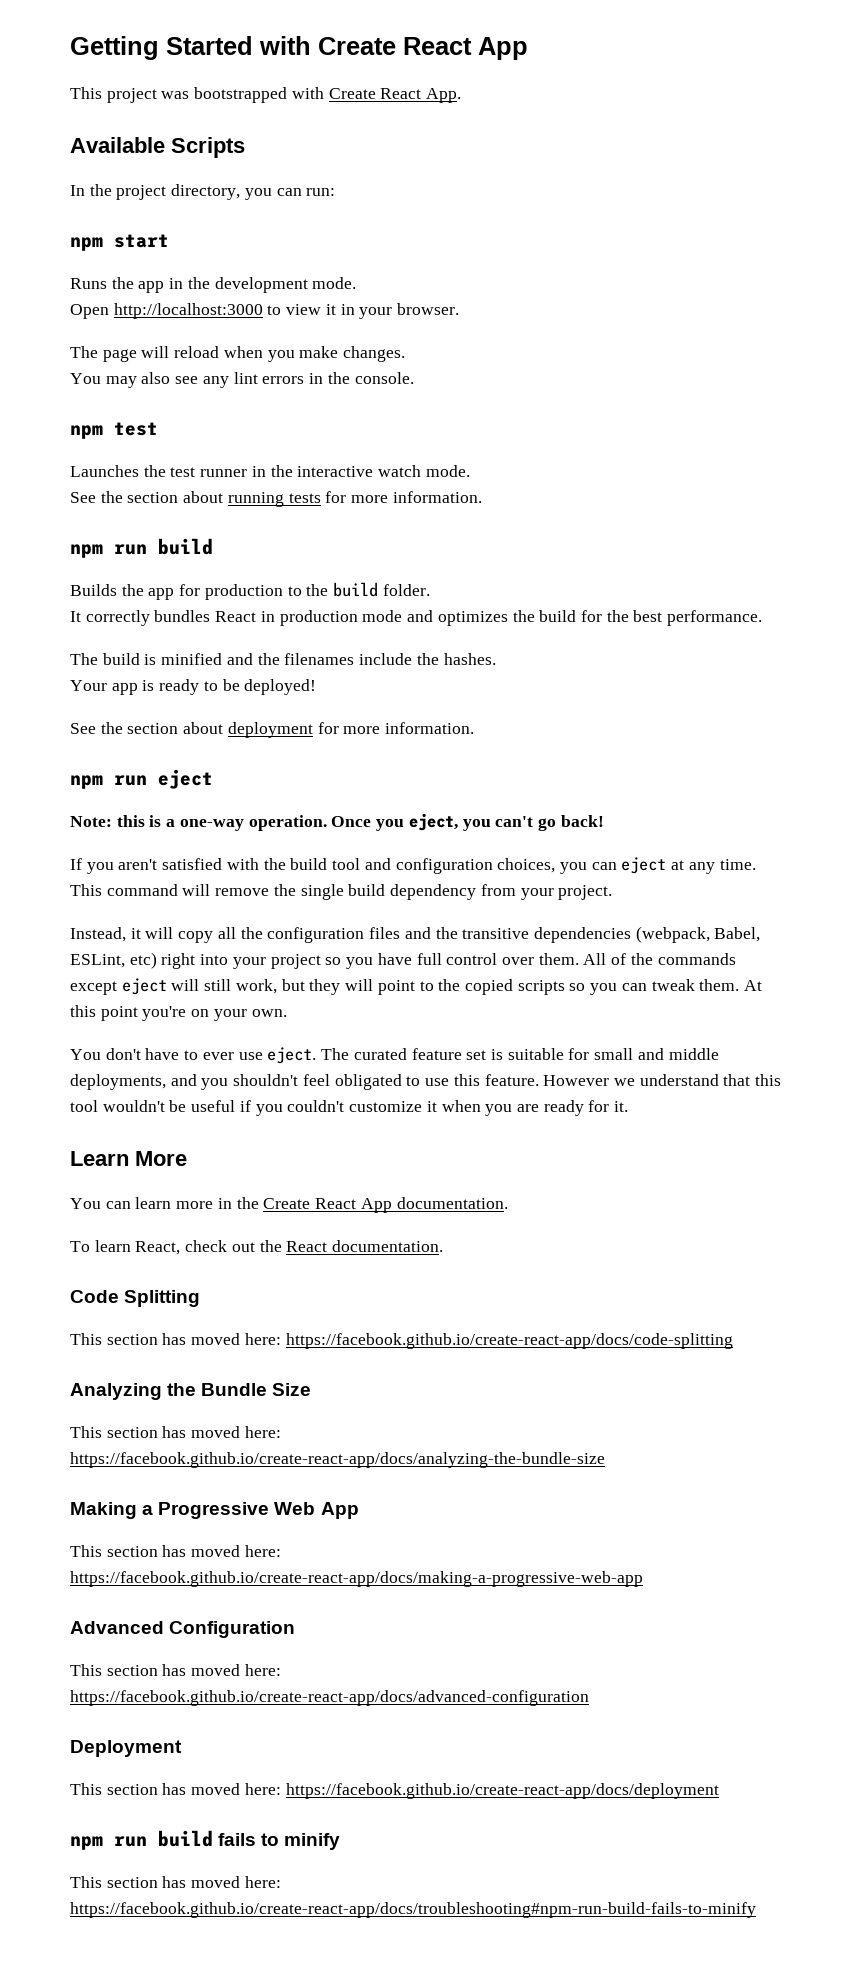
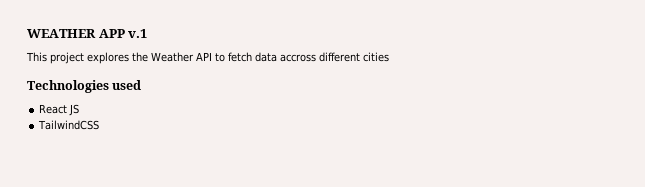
- Getting Started with Create React App
- This project was bootstrapped with Create React App.
- Available Scripts
- In the project directory, you can run:
- npm start
- Runs the app in the development mode.
- Open http://localhost:3000 to view it in your browser.
- The page will reload when you make changes.
- You may also see any lint errors in the console.
- npm test
- Launches the test runner in the interactive watch mode.
- See the section about running tests for more information.
- npm run build
- Builds the app for production to the build folder.
- It correctly bundles React in production mode and optimizes the build for the best performance.
- The build is minified and the filenames include the hashes.
- Your app is ready to be deployed!
- See the section about deployment for more information.
- npm run eject
- Note: this is a one-way operation. Once you eject, you can't go back!
- If you aren't satisfied with the build tool and configuration choices, you can eject at any time. This command will remove the single build dependency from your project.
- Instead, it will copy all the configuration files and the transitive dependencies (webpack, Babel, ESLint, etc) right into your project so you have full control over them. All of the commands except eject will still work, but they will point to the copied scripts so you can tweak them. At this point you're on your own.
- You don't have to ever use eject. The curated feature set is suitable for small and middle deployments, and you shouldn't feel obligated to use this feature. However we understand that this tool wouldn't be useful if you couldn't customize it when you are ready for it.
- Learn More
- You can learn more in the Create React App documentation.
- To learn React, check out the React documentation.
- Code Splitting
- This section has moved here: https://facebook.github.io/create-react-app/docs/code-splitting
- Analyzing the Bundle Size
- This section has moved here: https://facebook.github.io/create-react-app/docs/analyzing-the-bundle-size
- Making a Progressive Web App
- This section has moved here: https://facebook.github.io/create-react-app/docs/making-a-progressive-web-app
- Advanced Configuration
- This section has moved here: https://facebook.github.io/create-react-app/docs/advanced-configuration
- Deployment
- This section has moved here: https://facebook.github.io/create-react-app/docs/deployment
- npm run build fails to minify
- This section has moved here: https://facebook.github.io/create-react-app/docs/troubleshooting#npm-run-build-fails-to-minify
+ WEATHER APP v.1
+ This project explores the Weather API to fetch data accross different cities
+ Technologies used
+ React JS
+ TailwindCSS

